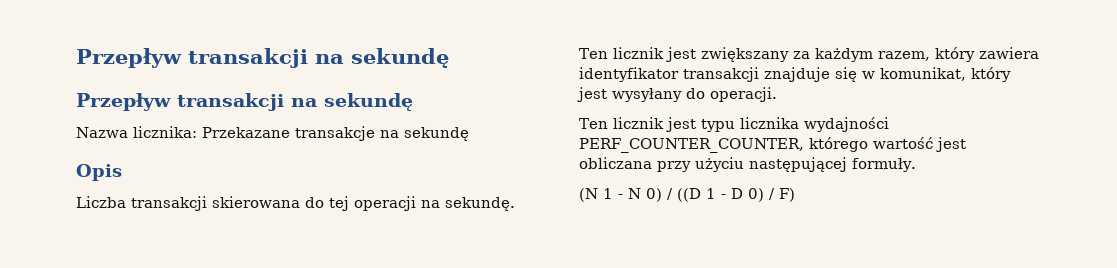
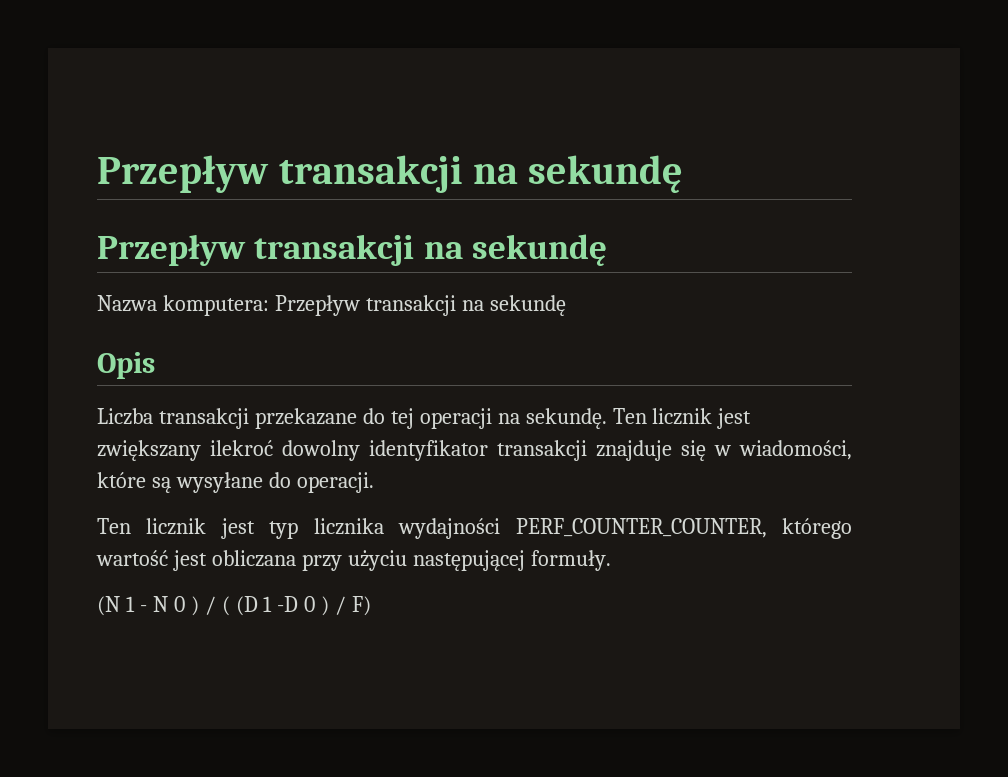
- Nazwa licznika: Przekazane transakcje na sekundę
+ Nazwa komputera: Przepływ transakcji na sekundę
- Liczba transakcji skierowana do tej operacji na sekundę.
+ Liczba transakcji przekazane do tej operacji na sekundę.
- Ten licznik jest zwiększany za każdym razem, który zawiera identyfikator transakcji znajduje się w komunikat, który jest wysyłany do operacji.
+ Ten licznik jest zwiększany ilekroć dowolny identyfikator transakcji znajduje się w wiadomości, które są wysyłane do operacji.
- Ten licznik jest typu licznika wydajności PERF_COUNTER_COUNTER, którego wartość jest obliczana przy użyciu następującej formuły.
+ Ten licznik jest typ licznika wydajności PERF_COUNTER_COUNTER, którego wartość jest obliczana przy użyciu następującej formuły.
- (N 1 - N 0) / ((D 1 - D 0) / F)
+ (N 1 - N 0 ) / ( (D 1 -D 0 ) / F)

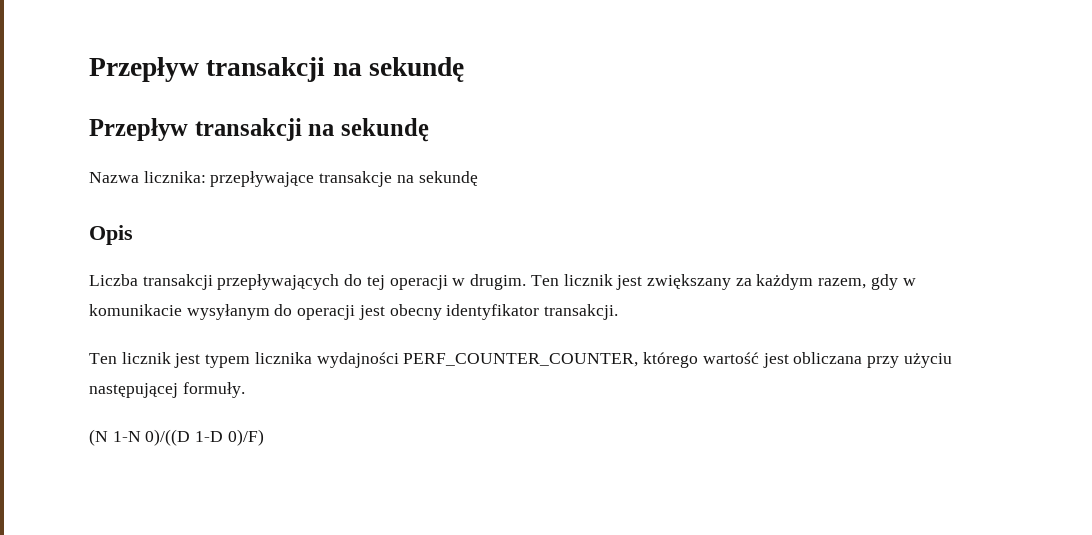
- Nazwa komputera: Przepływ transakcji na sekundę
+ Nazwa licznika: przepływające transakcje na sekundę
- Liczba transakcji przekazane do tej operacji na sekundę.
+ Liczba transakcji przepływających do tej operacji w drugim.
- Ten licznik jest zwiększany ilekroć dowolny identyfikator transakcji znajduje się w wiadomości, które są wysyłane do operacji.
- Ten licznik jest typ licznika wydajności PERF_COUNTER_COUNTER, którego wartość jest obliczana przy użyciu następującej formuły.
+ Ten licznik jest zwiększany za każdym razem, gdy w komunikacie wysyłanym do operacji jest obecny identyfikator transakcji.
+ Ten licznik jest typem licznika wydajności PERF_COUNTER_COUNTER, którego wartość jest obliczana przy użyciu następującej formuły.
- (N 1 - N 0 ) / ( (D 1 -D 0 ) / F)
+ (N 1-N 0)/((D 1-D 0)/F)

